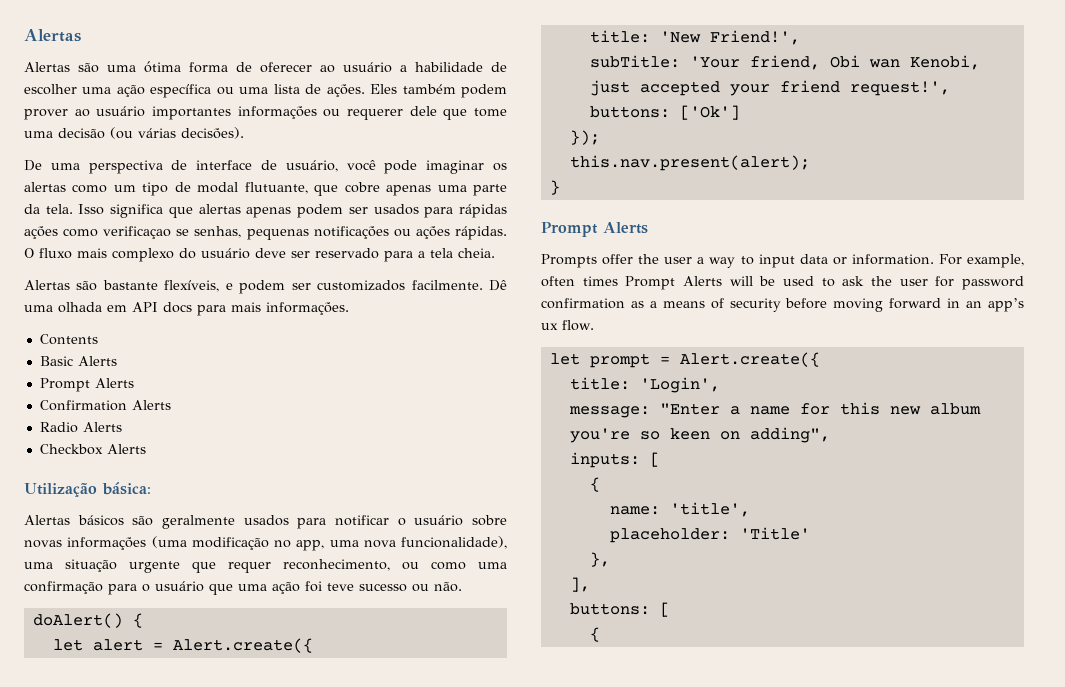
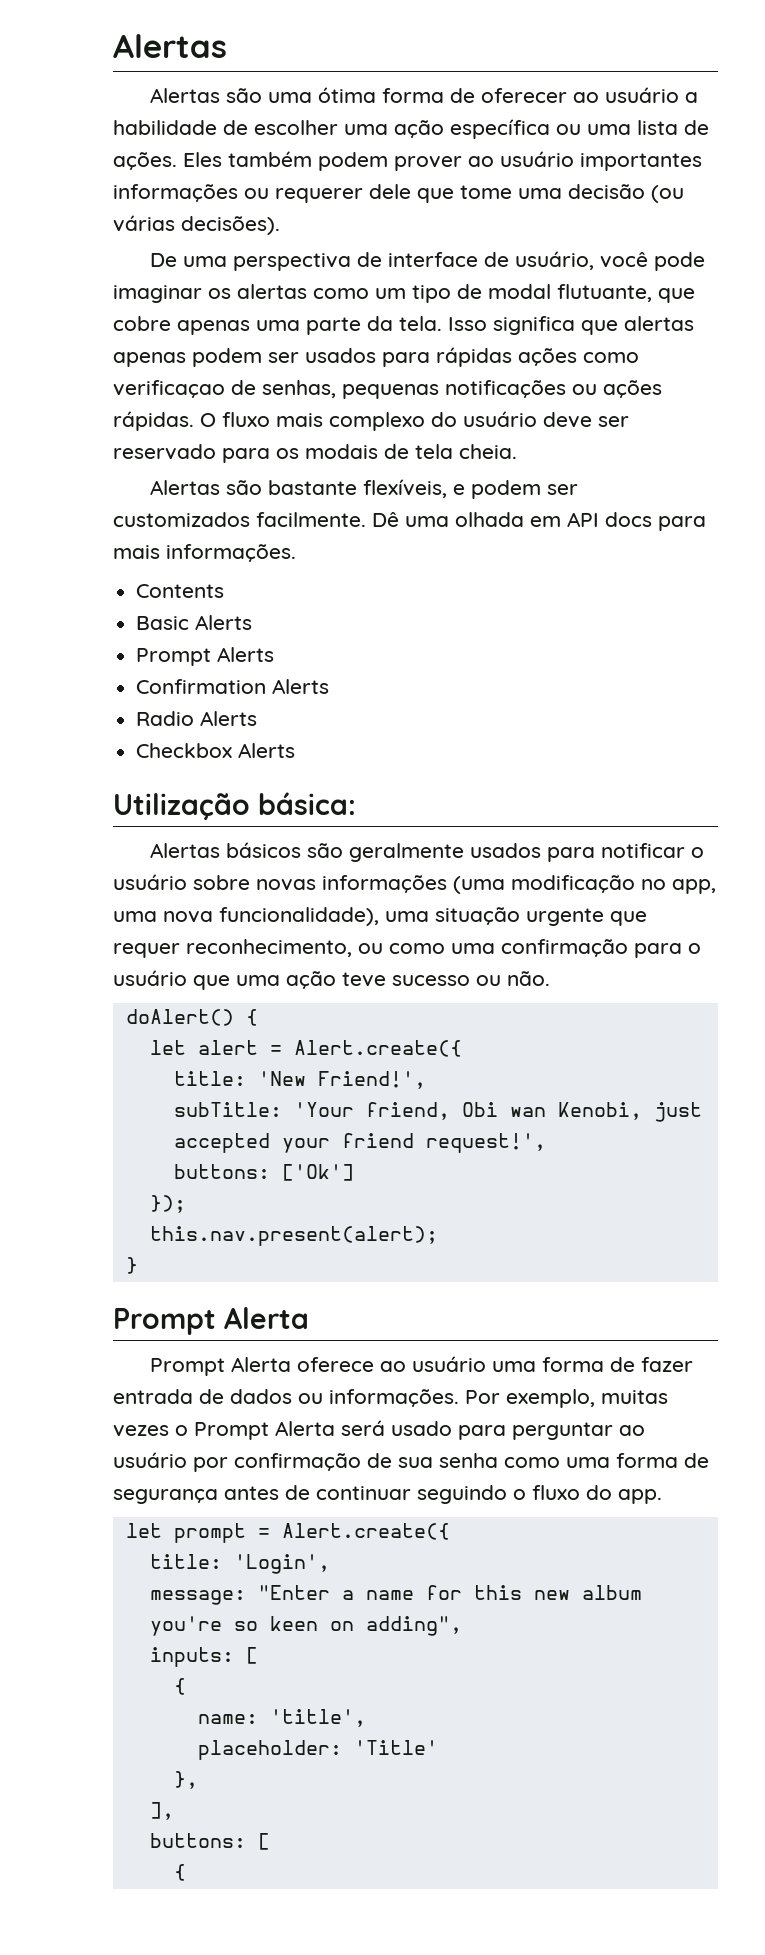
- Isso significa que alertas apenas podem ser usados para rápidas ações como verificaçao se senhas, pequenas notificações ou ações rápidas.
+ Isso significa que alertas apenas podem ser usados para rápidas ações como verificaçao de senhas, pequenas notificações ou ações rápidas.
- O fluxo mais complexo do usuário deve ser reservado para a tela cheia.
+ O fluxo mais complexo do usuário deve ser reservado para os modais de tela cheia.
- Alertas básicos são geralmente usados para notificar o usuário sobre novas informações (uma modificação no app, uma nova funcionalidade), uma situação urgente que requer reconhecimento, ou como uma confirmação para o usuário que uma ação foi teve sucesso ou não.
+ Alertas básicos são geralmente usados para notificar o usuário sobre novas informações (uma modificação no app, uma nova funcionalidade), uma situação urgente que requer reconhecimento, ou como uma confirmação para o usuário que uma ação teve sucesso ou não.
  }
- Prompt Alerts
- Prompts offer the user a way to input data or information. For example, often times Prompt Alerts will be used to ask the user for password confirmation as a means of security before moving forward in an app’s ux flow.
+ Prompt Alerta
+ Prompt Alerta oferece ao usuário uma forma de fazer entrada de dados ou informações. Por exemplo, muitas vezes o Prompt Alerta será usado para perguntar ao usuário por confirmação de sua senha como uma forma de segurança antes de continuar seguindo o fluxo do app.

